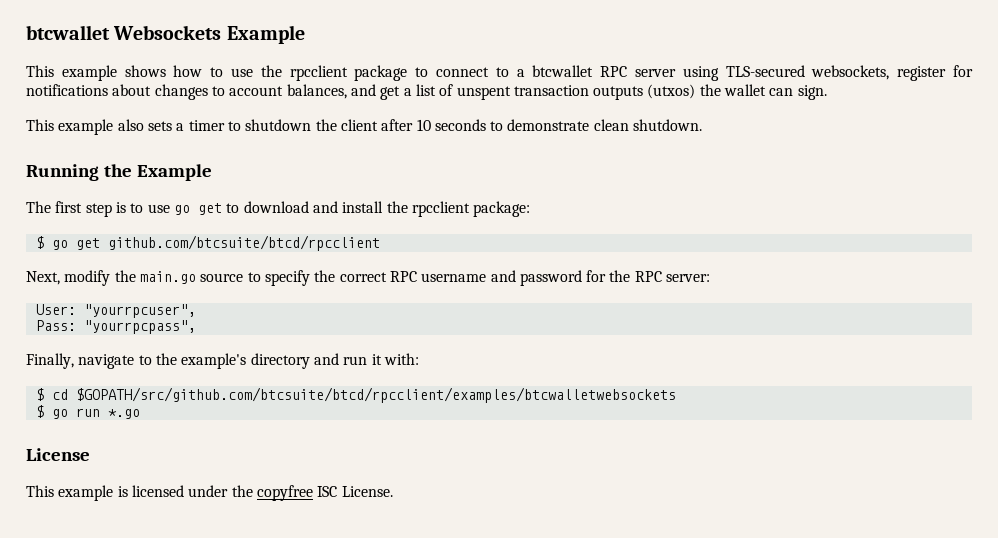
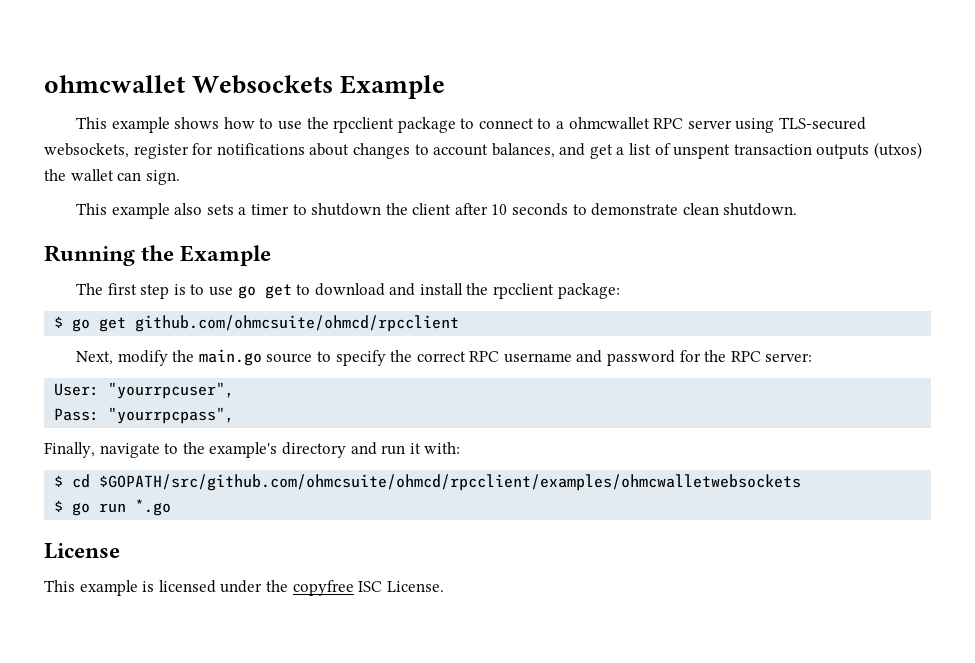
- btcwallet Websockets Example
+ ohmcwallet Websockets Example
- This example shows how to use the rpcclient package to connect to a btcwallet RPC server using TLS-secured websockets, register for notifications about changes to account balances, and get a list of unspent transaction outputs (utxos) the wallet can sign.
+ This example shows how to use the rpcclient package to connect to a ohmcwallet RPC server using TLS-secured websockets, register for notifications about changes to account balances, and get a list of unspent transaction outputs (utxos) the wallet can sign.
- $ go get github.com/btcsuite/btcd/rpcclient
+ $ go get github.com/ohmcsuite/ohmcd/rpcclient
- $ cd $GOPATH/src/github.com/btcsuite/btcd/rpcclient/examples/btcwalletwebsockets
+ $ cd $GOPATH/src/github.com/ohmcsuite/ohmcd/rpcclient/examples/ohmcwalletwebsockets

